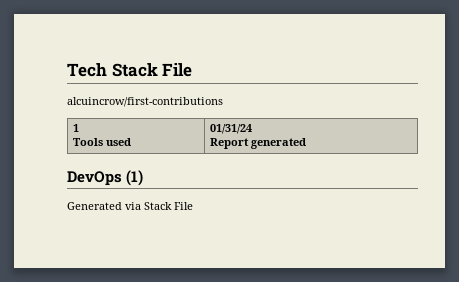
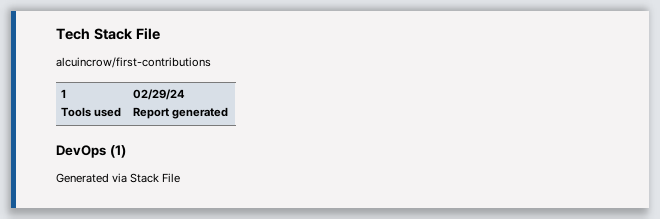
  alcuincrow/first-contributions
  1
- Tools used | 01/31/24
+ Tools used | 02/29/24

